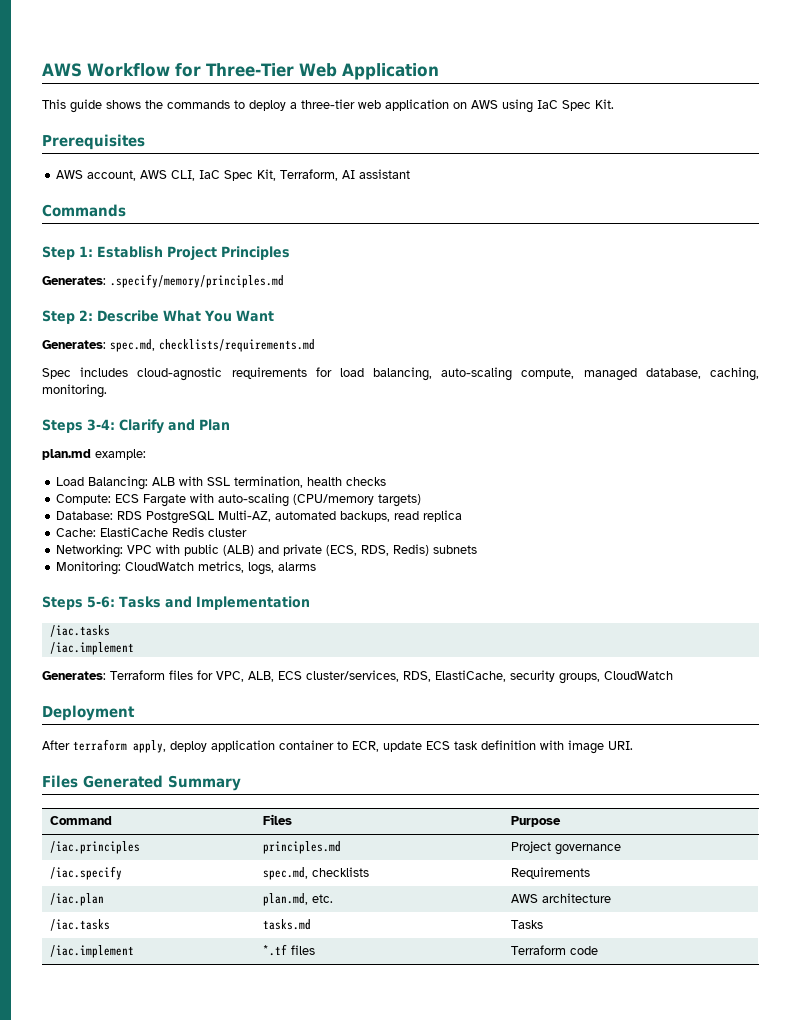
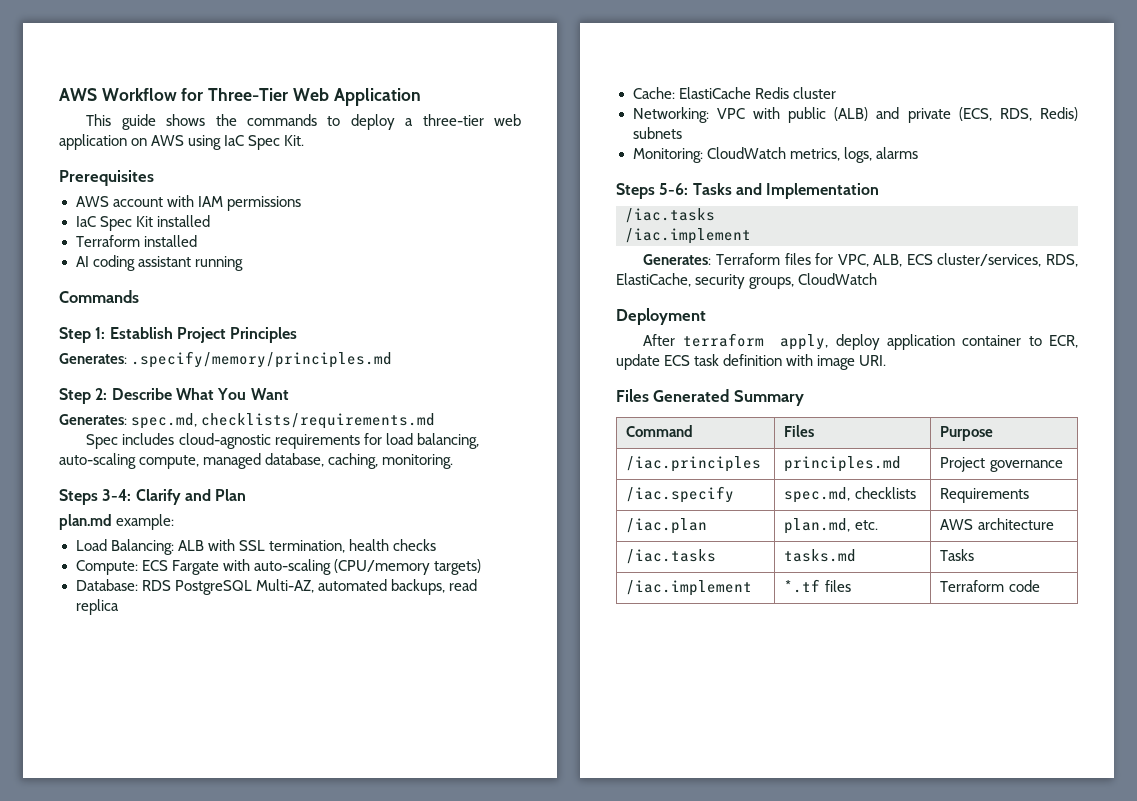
- AWS account, AWS CLI, IaC Spec Kit, Terraform, AI assistant
+ AWS account with IAM permissions
+ IaC Spec Kit installed
+ Terraform installed
+ AI coding assistant running

